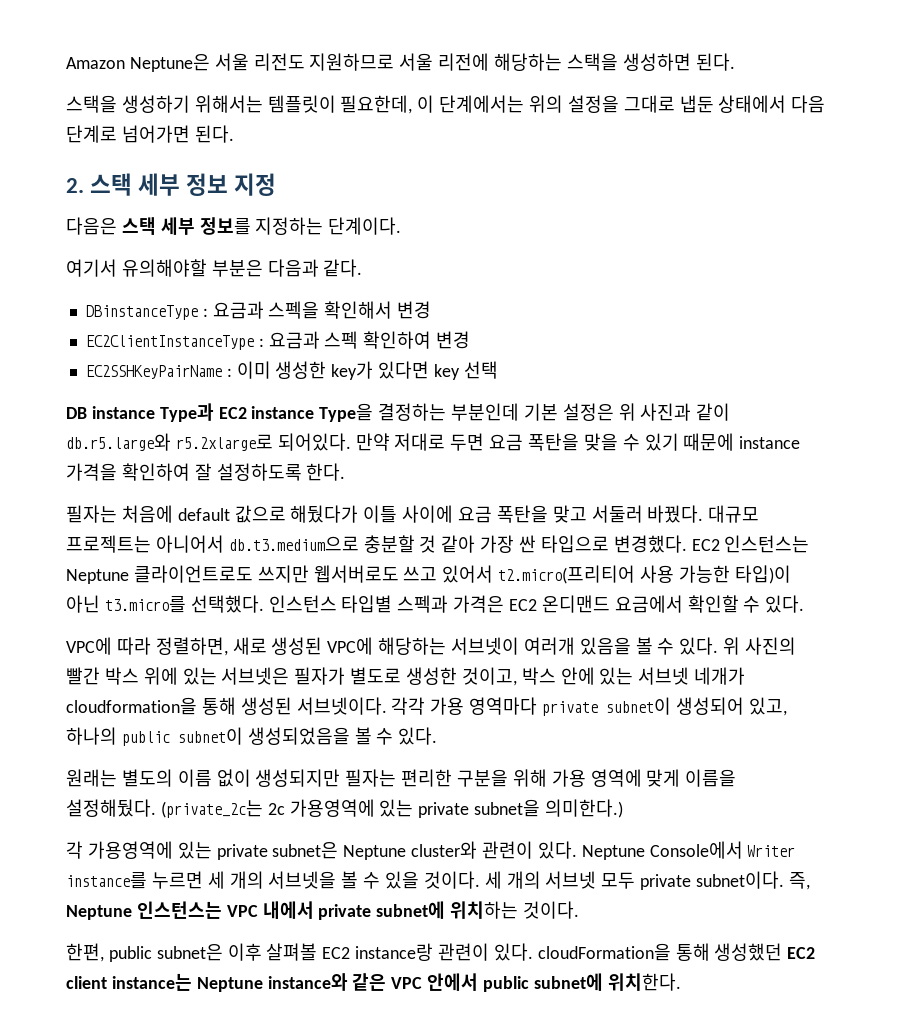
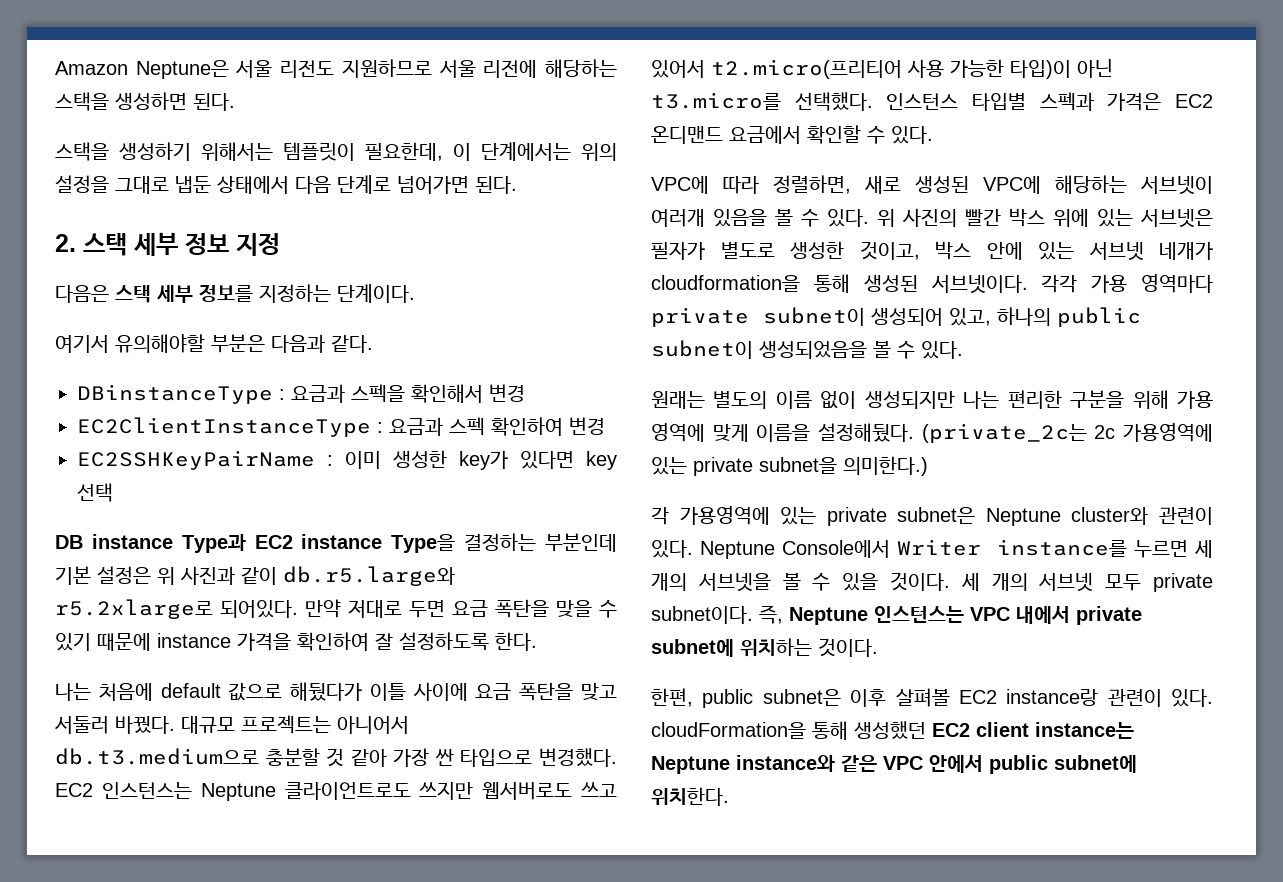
- 필자는 처음에 default 값으로 해뒀다가 이틀 사이에 요금 폭탄을 맞고 서둘러 바꿨다.
+ 나는 처음에 default 값으로 해뒀다가 이틀 사이에 요금 폭탄을 맞고 서둘러 바꿨다.
- 원래는 별도의 이름 없이 생성되지만 필자는 편리한 구분을 위해 가용 영역에 맞게 이름을 설정해뒀다.
+ 원래는 별도의 이름 없이 생성되지만 나는 편리한 구분을 위해 가용 영역에 맞게 이름을 설정해뒀다.

